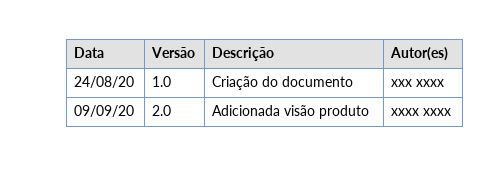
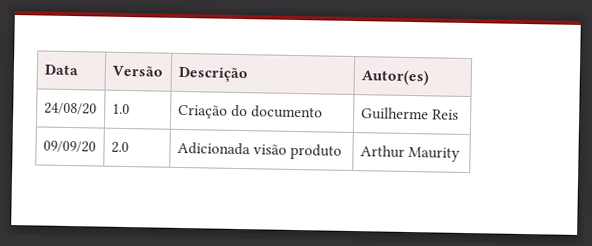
- 24/08/20 | 1.0 | Criação do documento | xxx xxxx
+ 24/08/20 | 1.0 | Criação do documento | Guilherme Reis
- 09/09/20 | 2.0 | Adicionada visão produto | xxxx xxxx
+ 09/09/20 | 2.0 | Adicionada visão produto | Arthur Maurity

